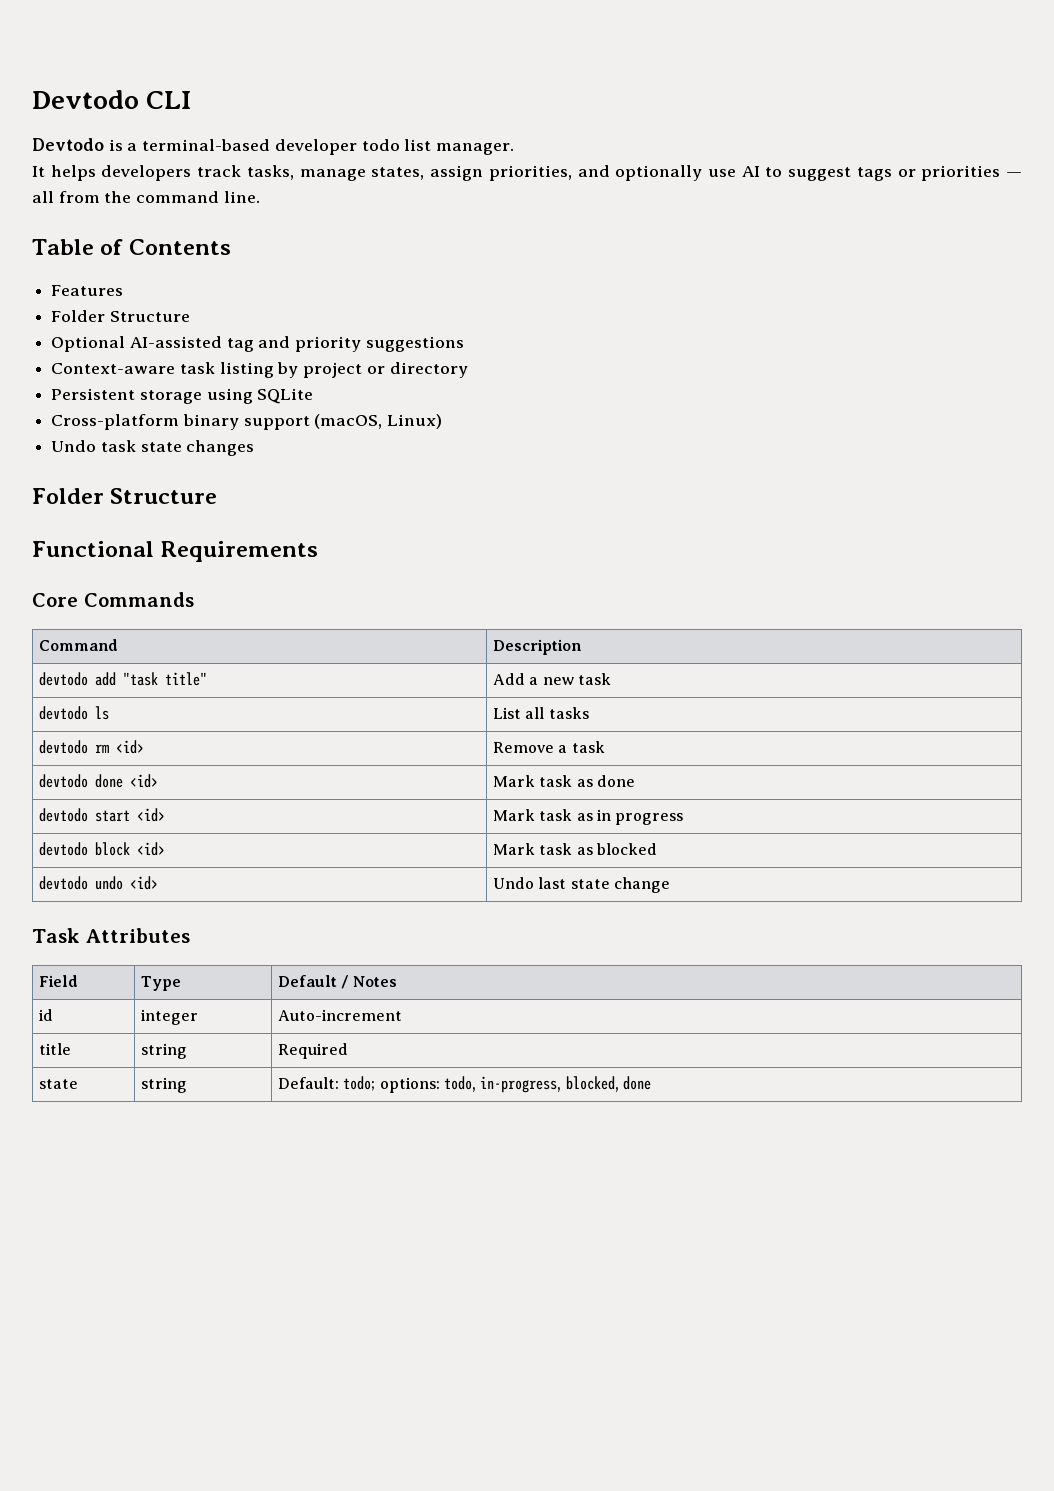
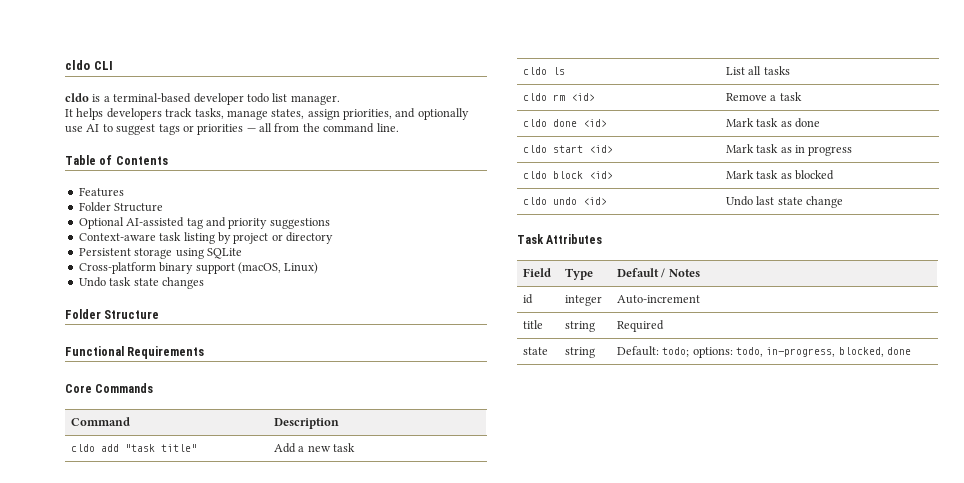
- Devtodo CLI
+ cldo CLI
- Devtodo is a terminal-based developer todo list manager.
+ cldo is a terminal-based developer todo list manager.
- devtodo add "task title" | Add a new task
+ cldo add "task title" | Add a new task
- devtodo ls | List all tasks
+ cldo ls | List all tasks
- devtodo rm <id> | Remove a task
+ cldo rm <id> | Remove a task
- devtodo done <id> | Mark task as done
+ cldo done <id> | Mark task as done
- devtodo start <id> | Mark task as in progress
+ cldo start <id> | Mark task as in progress
- devtodo block <id> | Mark task as blocked
+ cldo block <id> | Mark task as blocked
- devtodo undo <id> | Undo last state change
+ cldo undo <id> | Undo last state change

